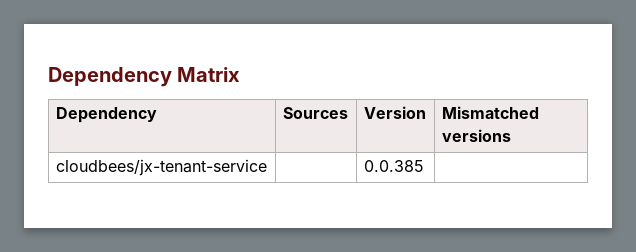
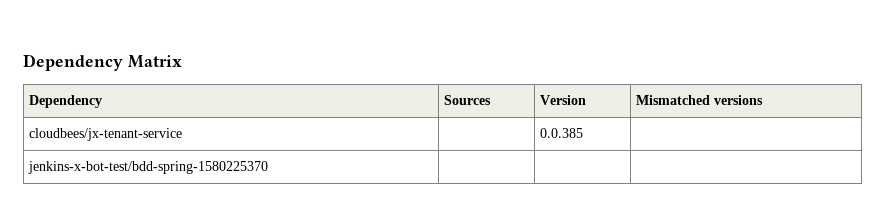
+ jenkins-x-bot-test/bdd-spring-1580225370 | | |

